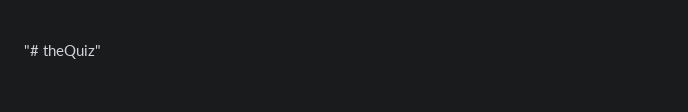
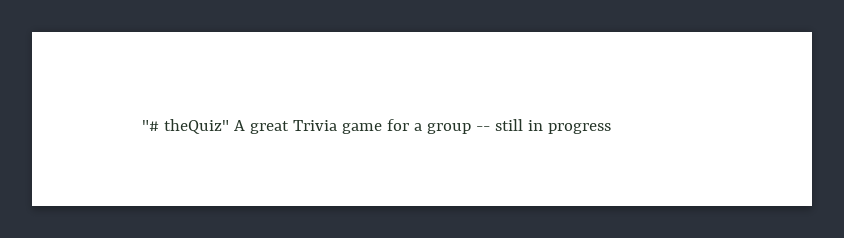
- "# theQuiz"
+ "# theQuiz" A great Trivia game for a group -- still in progress

